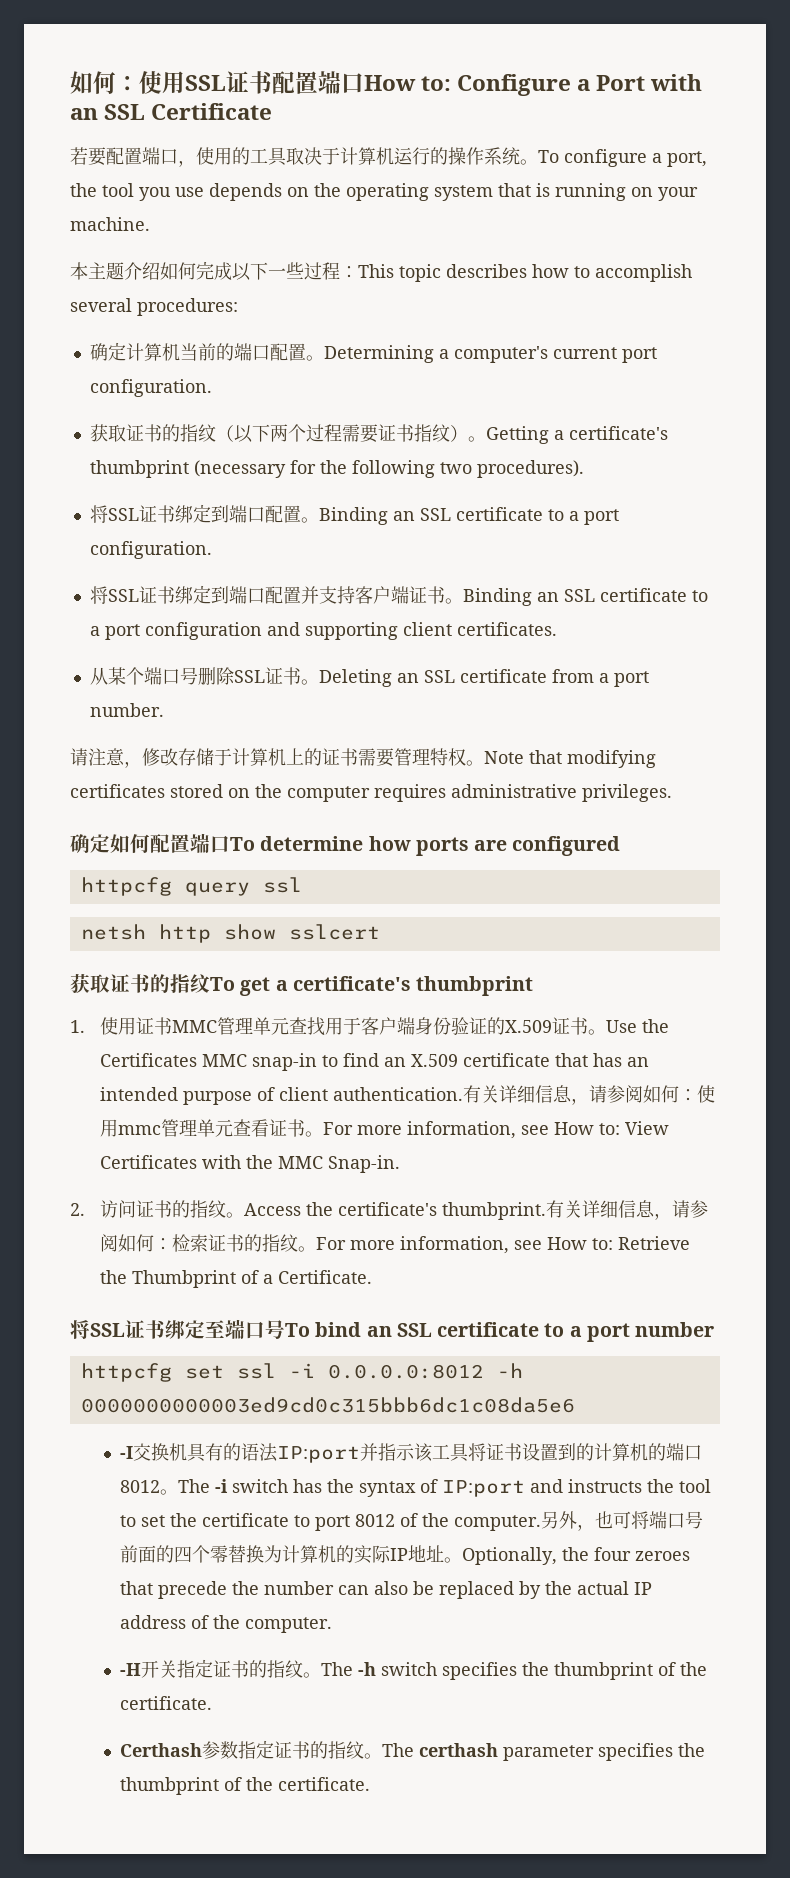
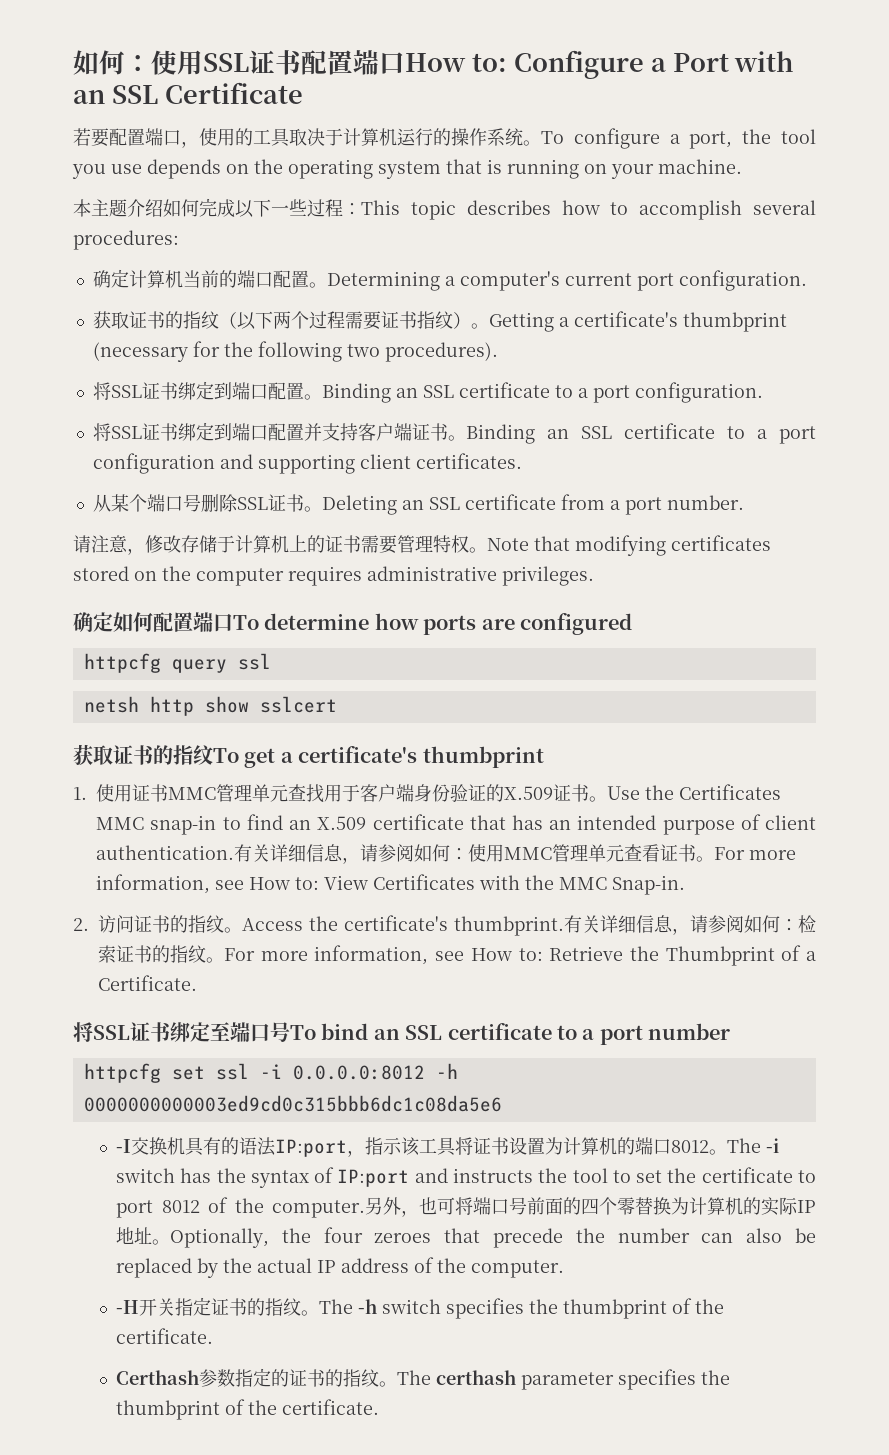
- 有关详细信息，请参阅如何：使用mmc管理单元查看证书。
+ 有关详细信息，请参阅如何：使用MMC管理单元查看证书。
- -I交换机具有的语法IP:port并指示该工具将证书设置到的计算机的端口8012。
+ -I交换机具有的语法IP:port，指示该工具将证书设置为计算机的端口8012。
- Certhash参数指定证书的指纹。
+ Certhash参数指定的证书的指纹。

